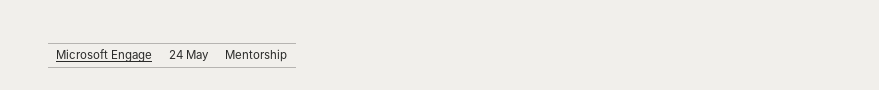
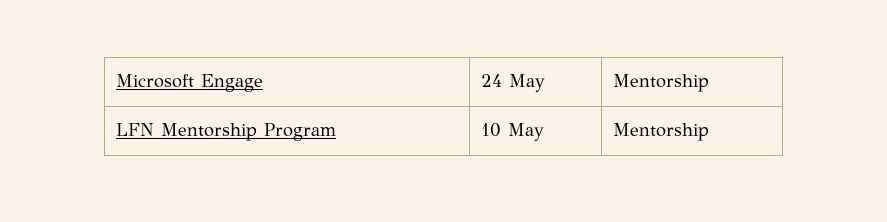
+ LFN Mentorship Program | 10 May | Mentorship

